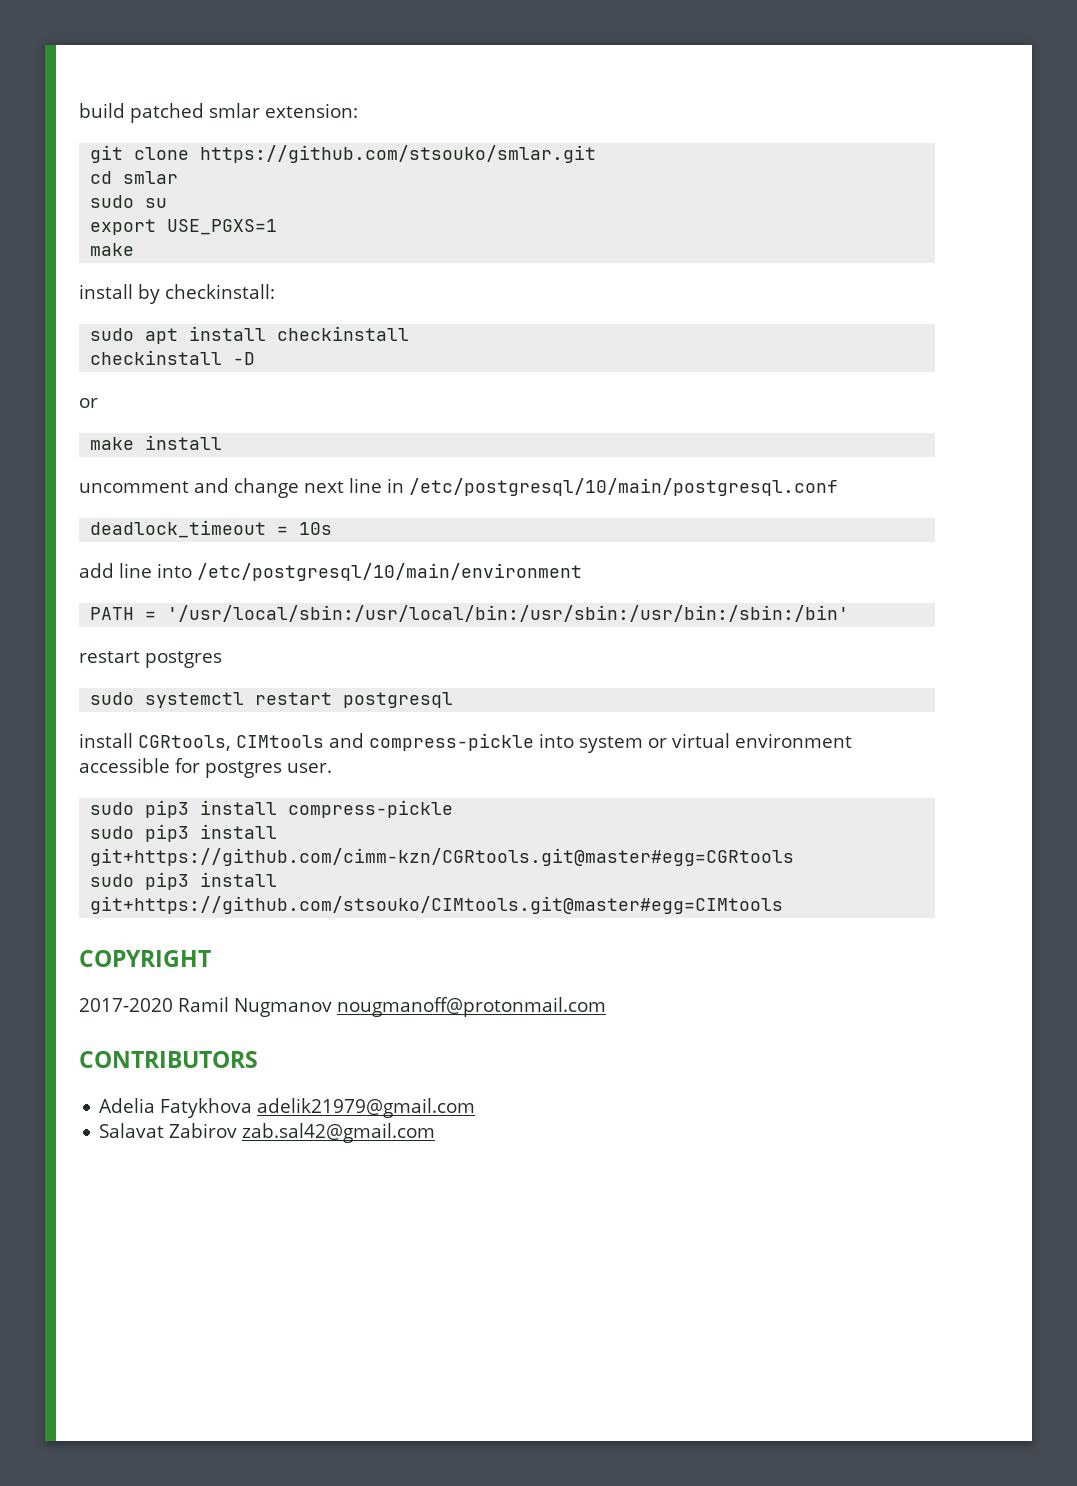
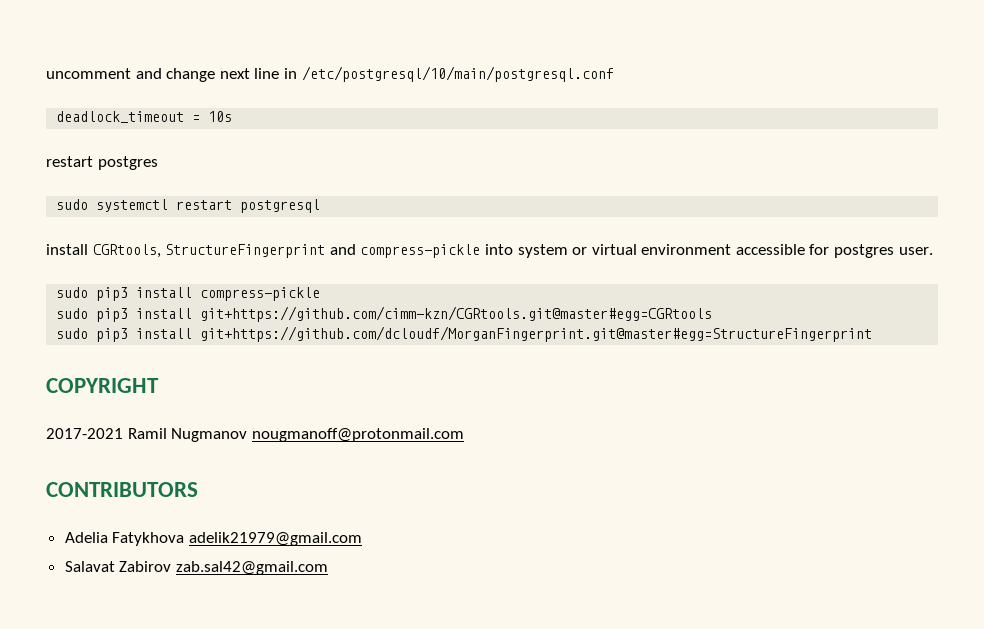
- build patched smlar extension:
- git clone https://github.com/stsouko/smlar.git
- cd smlar
- sudo su
- export USE_PGXS=1
- make
- install by checkinstall:
- sudo apt install checkinstall
- checkinstall -D
- or
- make install
- add line into /etc/postgresql/10/main/environment
- PATH = '/usr/local/sbin:/usr/local/bin:/usr/sbin:/usr/bin:/sbin:/bin'
- install CGRtools, CIMtools and compress-pickle into system or virtual environment accessible for postgres user.
+ install CGRtools, StructureFingerprint and compress-pickle into system or virtual environment accessible for postgres user.
- sudo pip3 install git+https://github.com/stsouko/CIMtools.git@master#egg=CIMtools
+ sudo pip3 install git+https://github.com/dcloudf/MorganFingerprint.git@master#egg=StructureFingerprint
- 2017-2020 Ramil Nugmanov nougmanoff@protonmail.com
+ 2017-2021 Ramil Nugmanov nougmanoff@protonmail.com

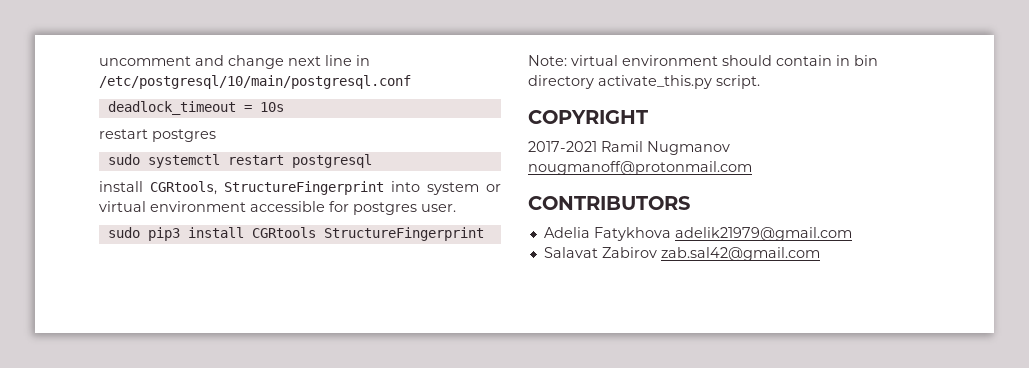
- install CGRtools, StructureFingerprint and compress-pickle into system or virtual environment accessible for postgres user.
+ install CGRtools, StructureFingerprint into system or virtual environment accessible for postgres user.
- sudo pip3 install compress-pickle
- sudo pip3 install git+https://github.com/cimm-kzn/CGRtools.git@master#egg=CGRtools
- sudo pip3 install git+https://github.com/dcloudf/MorganFingerprint.git@master#egg=StructureFingerprint
+ sudo pip3 install CGRtools StructureFingerprint
+ Note: virtual environment should contain in bin directory activate_this.py script.

